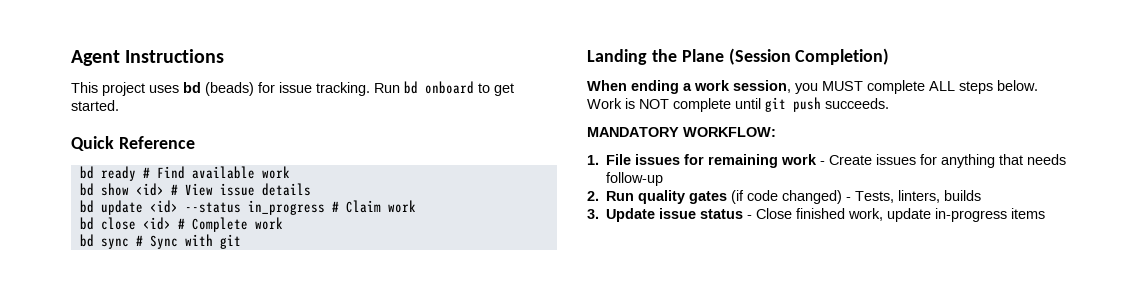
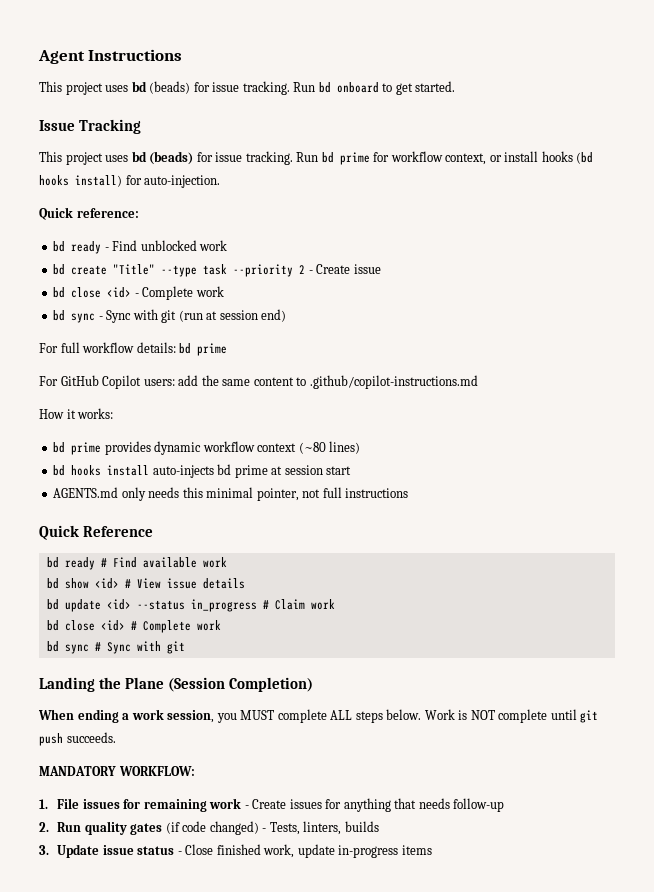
+ Issue Tracking
+ This project uses bd (beads) for issue tracking. Run bd prime for workflow context, or install hooks (bd hooks install) for auto-injection.
+ Quick reference:
+ bd ready - Find unblocked work
+ bd create "Title" --type task --priority 2 - Create issue
+ bd close <id> - Complete work
+ bd sync - Sync with git (run at session end)
+ For full workflow details: bd prime
+ For GitHub Copilot users: add the same content to .github/copilot-instructions.md
+ How it works:
+ bd prime provides dynamic workflow context (~80 lines)
+ bd hooks install auto-injects bd prime at session start
+ AGENTS.md only needs this minimal pointer, not full instructions

